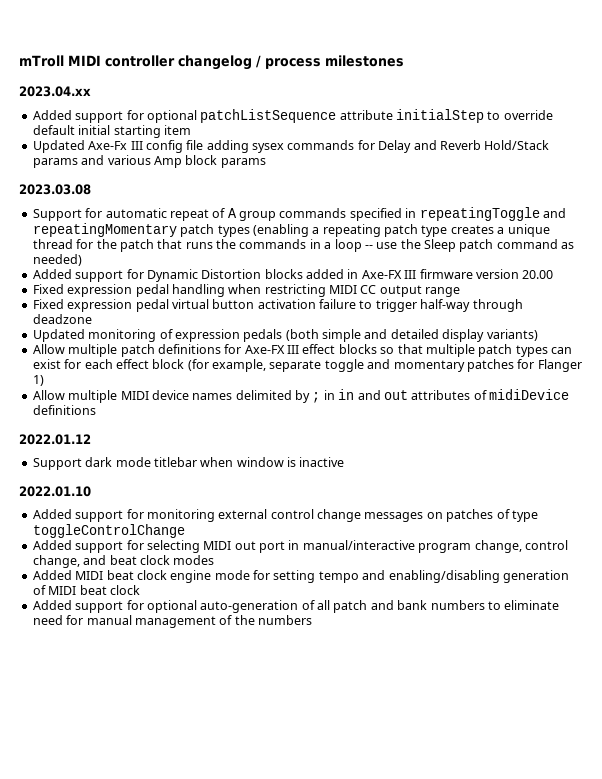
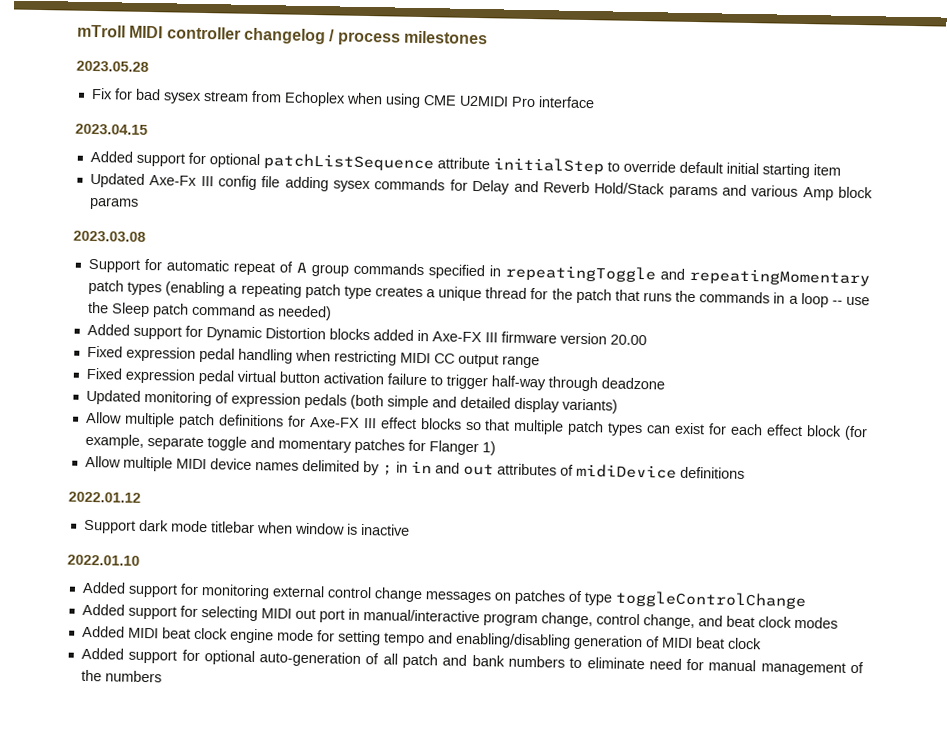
- 2023.04.xx
+ 2023.05.28
+ Fix for bad sysex stream from Echoplex when using CME U2MIDI Pro interface
+ 2023.04.15

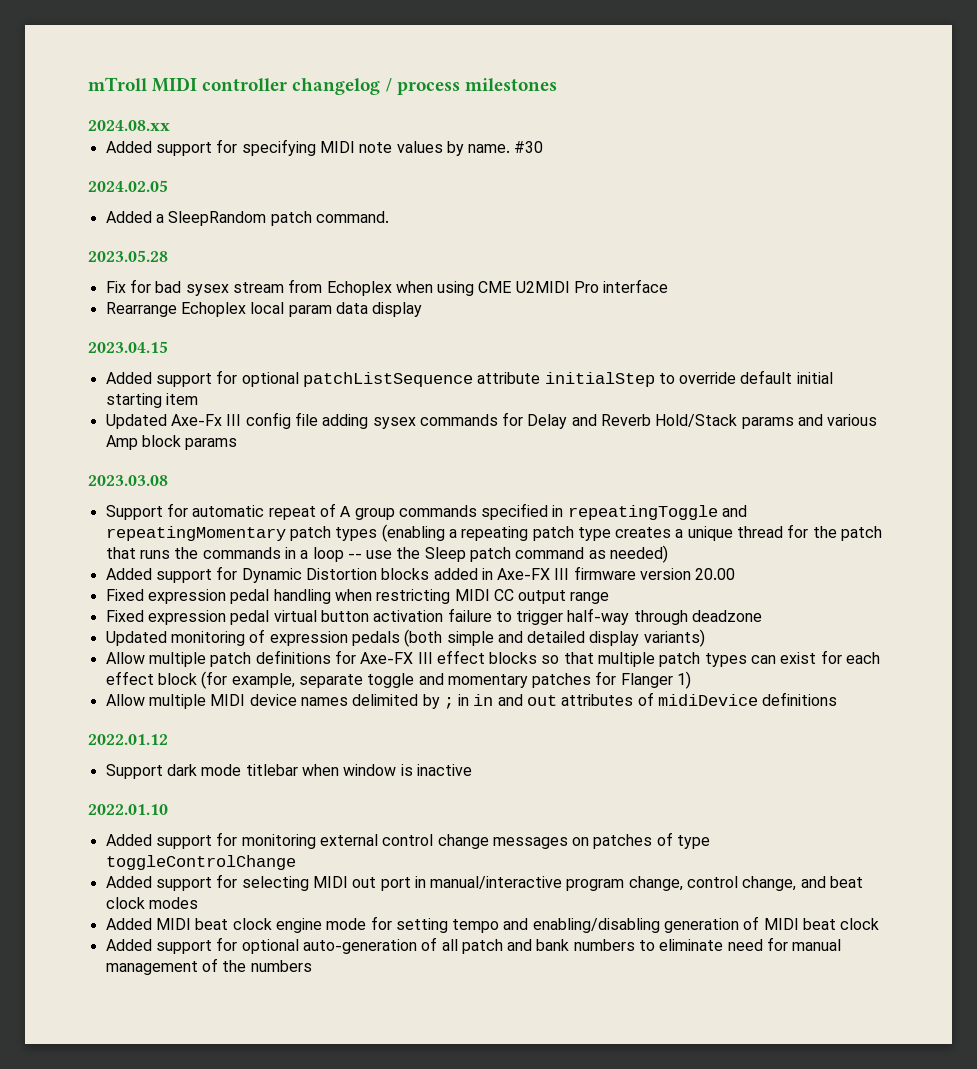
+ 2024.08.xx
+ Added support for specifying MIDI note values by name. #30
+ 2024.02.05
+ Added a SleepRandom patch command.
+ Rearrange Echoplex local param data display

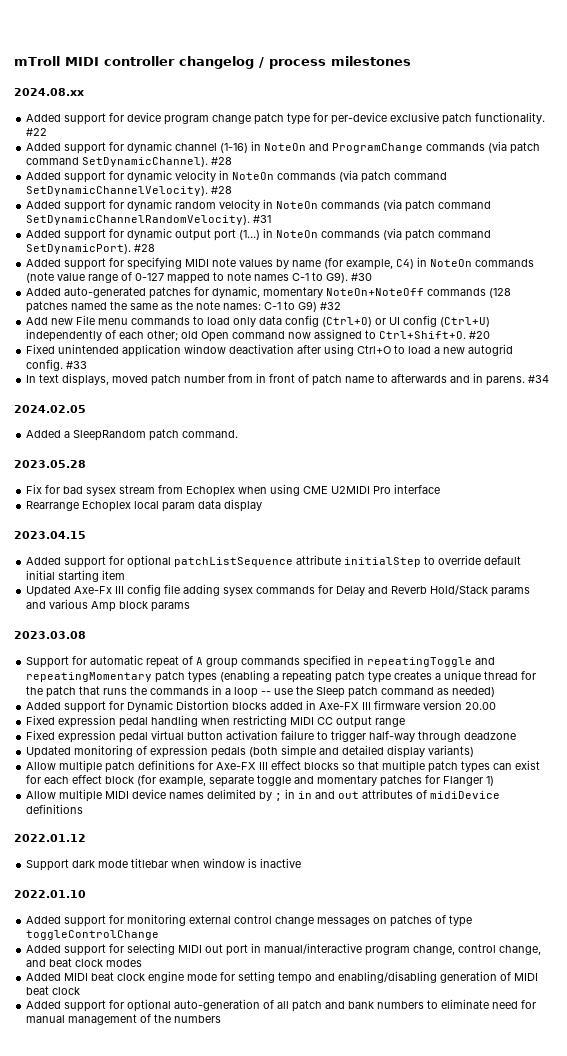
+ Added support for device program change patch type for per-device exclusive patch functionality. #22
+ Added support for dynamic channel (1-16) in NoteOn and ProgramChange commands (via patch command SetDynamicChannel). #28
+ Added support for dynamic velocity in NoteOn commands (via patch command SetDynamicChannelVelocity). #28
+ Added support for dynamic random velocity in NoteOn commands (via patch command SetDynamicChannelRandomVelocity). #31
+ Added support for dynamic output port (1...) in NoteOn commands (via patch command SetDynamicPort). #28
- Added support for specifying MIDI note values by name. #30
+ Added support for specifying MIDI note values by name (for example, C4) in NoteOn commands (note value range of 0-127 mapped to note names C-1 to G9). #30
+ Added auto-generated patches for dynamic, momentary NoteOn+NoteOff commands (128 patches named the same as the note names: C-1 to G9) #32
+ Add new File menu commands to load only data config (Ctrl+O) or UI config (Ctrl+U) independently of each other; old Open command now assigned to Ctrl+Shift+O. #20
+ Fixed unintended application window deactivation after using Ctrl+O to load a new autogrid config. #33
+ In text displays, moved patch number from in front of patch name to afterwards and in parens. #34

